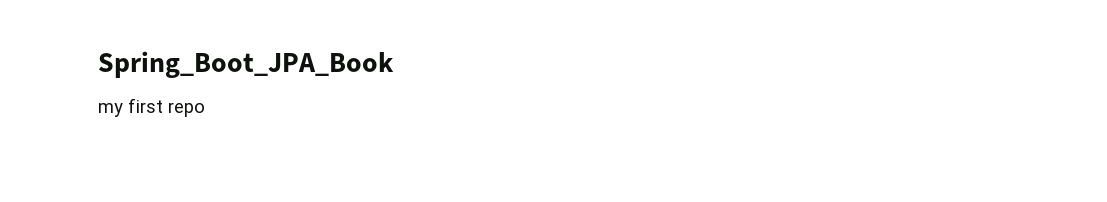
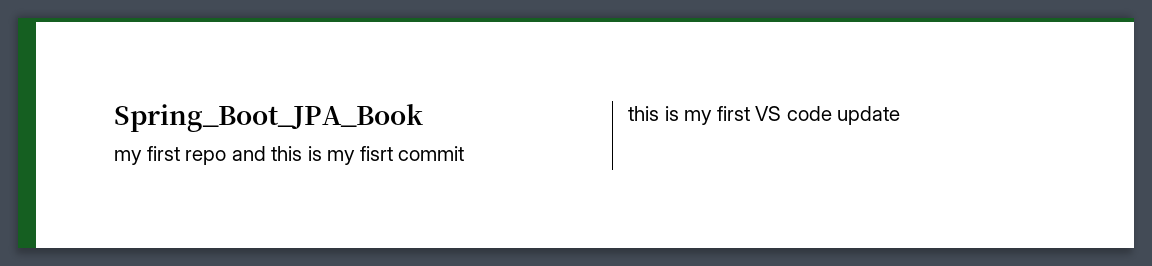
- my first repo
+ my first repo and this is my fisrt commit
+ this is my first VS code update

